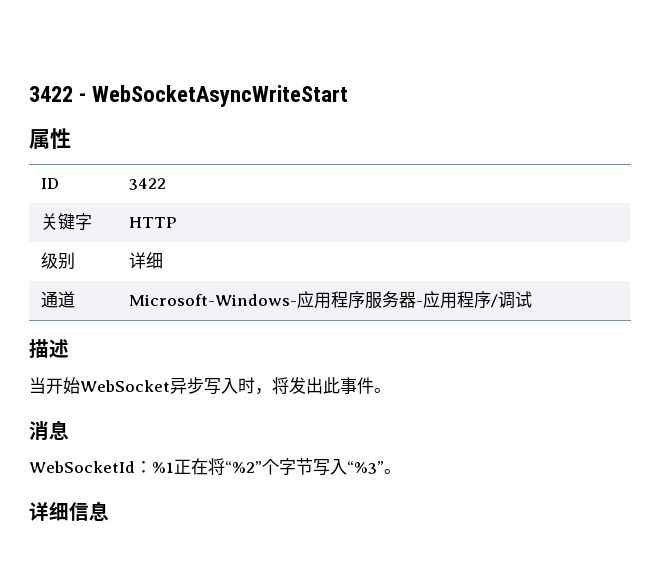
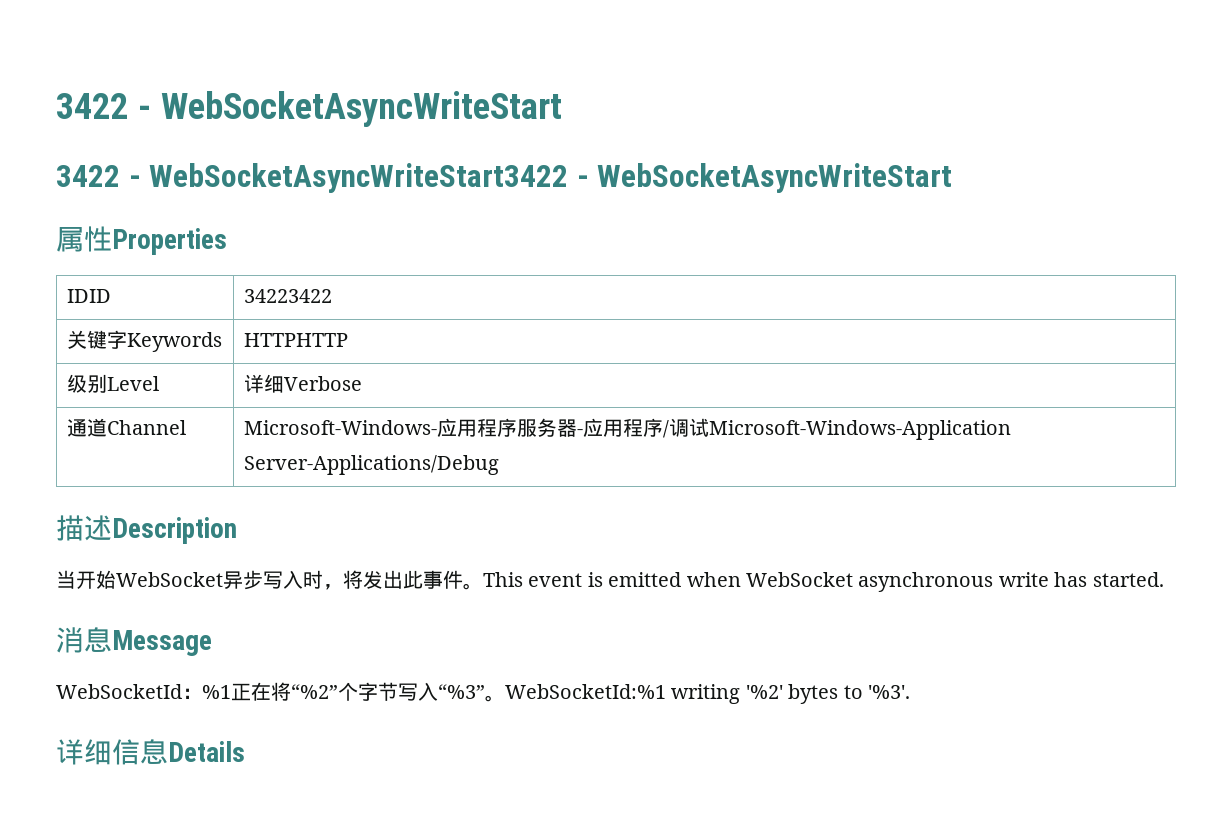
- 属性
- ID | 3422
+ 3422 - WebSocketAsyncWriteStart3422 - WebSocketAsyncWriteStart
+ 属性Properties
+ IDID | 34223422
- 关键字 | HTTP
+ 关键字Keywords | HTTPHTTP
- 级别 | 详细
+ 级别Level | 详细Verbose
- 通道 | Microsoft-Windows-应用程序服务器-应用程序/调试
+ 通道Channel | Microsoft-Windows-应用程序服务器-应用程序/调试Microsoft-Windows-Application Server-Applications/Debug
- 描述
+ 描述Description
+ This event is emitted when WebSocket asynchronous write has started.
- 消息
+ 消息Message
+ WebSocketId:%1 writing '%2' bytes to '%3'.
- 详细信息
+ 详细信息Details

